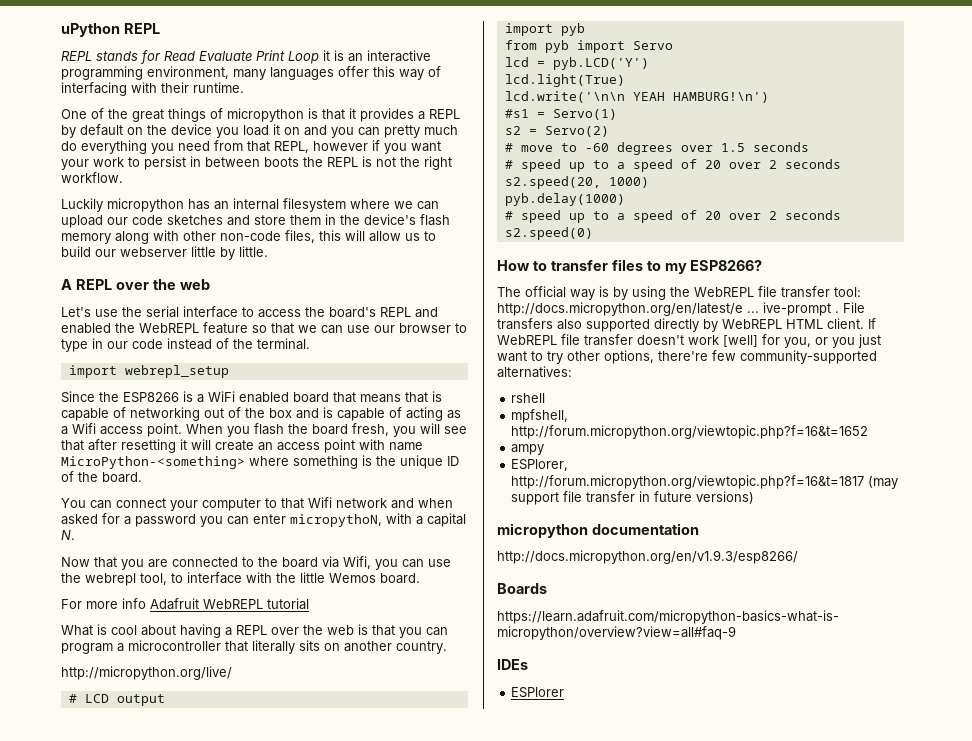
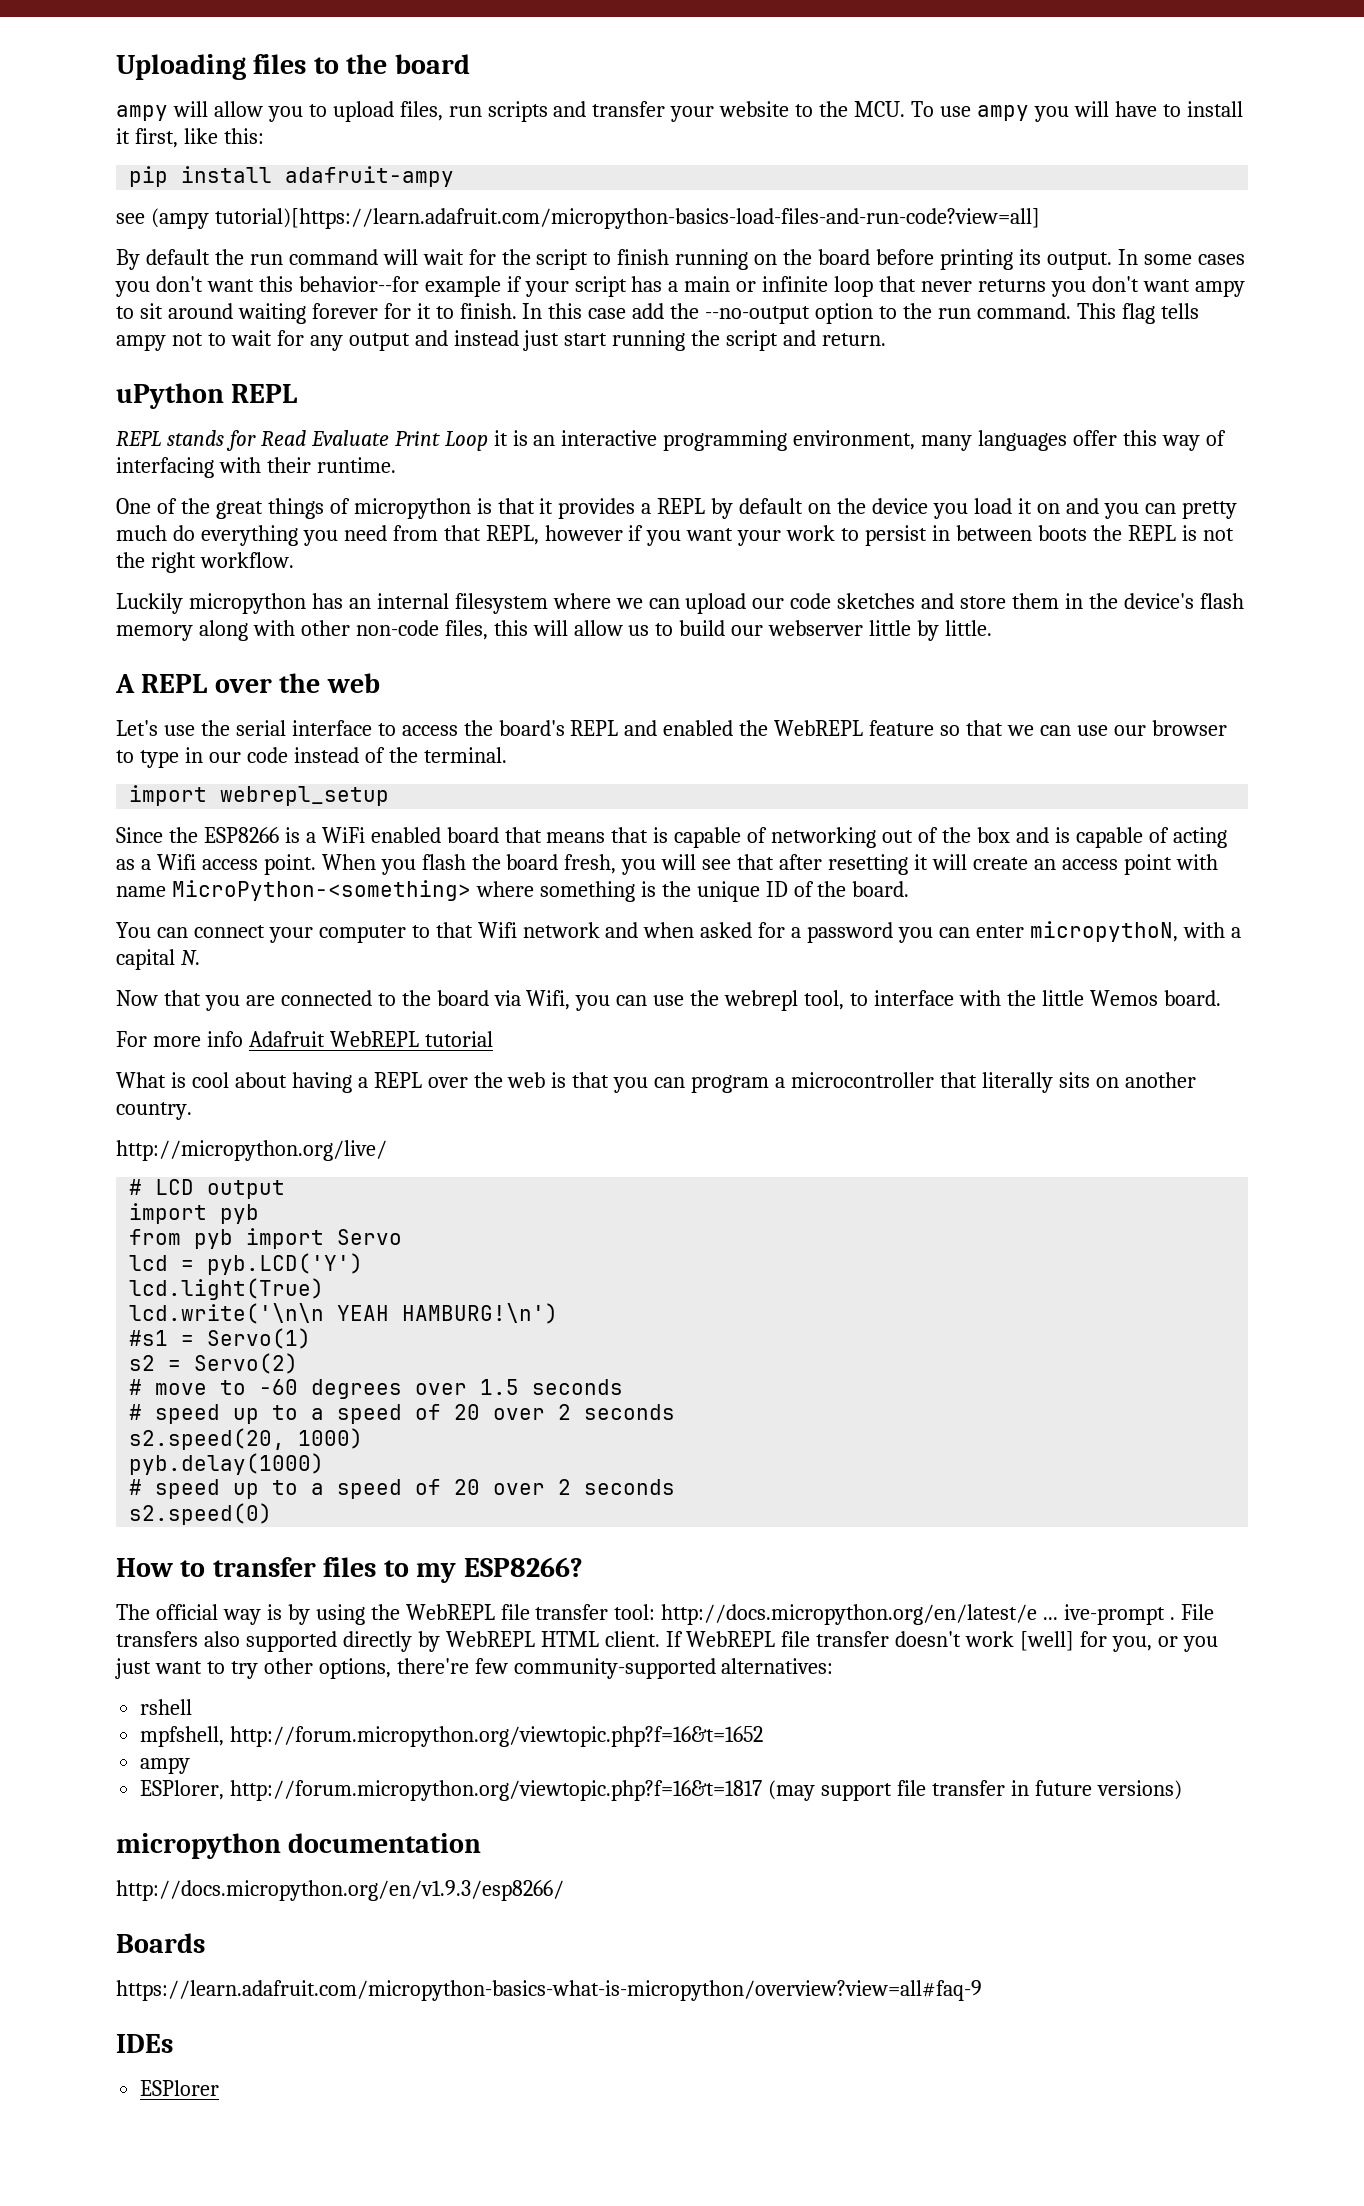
+ Uploading files to the board
+ ampy will allow you to upload files, run scripts and transfer your website to the MCU. To use ampy you will have to install it first, like this:
+ pip install adafruit-ampy
+ see (ampy tutorial)[https://learn.adafruit.com/micropython-basics-load-files-and-run-code?view=all]
+ By default the run command will wait for the script to finish running on the board before printing its output. In some cases you don't want this behavior--for example if your script has a main or infinite loop that never returns you don't want ampy to sit around waiting forever for it to finish. In this case add the --no-output option to the run command. This flag tells ampy not to wait for any output and instead just start running the script and return.

